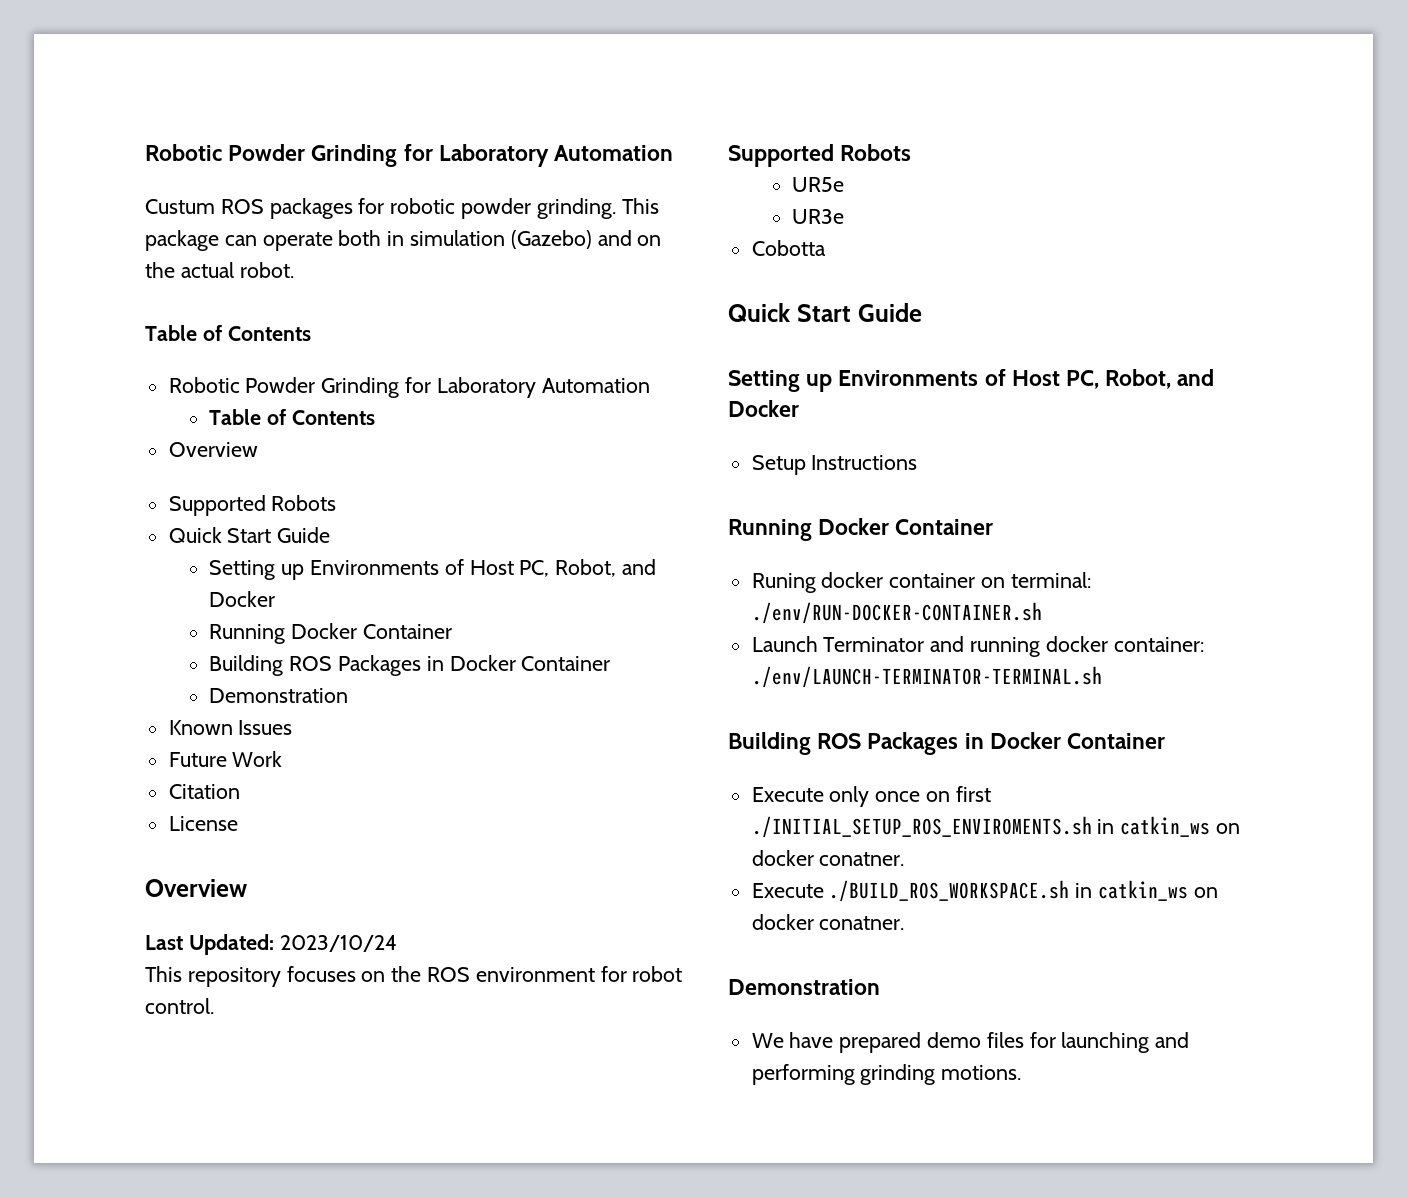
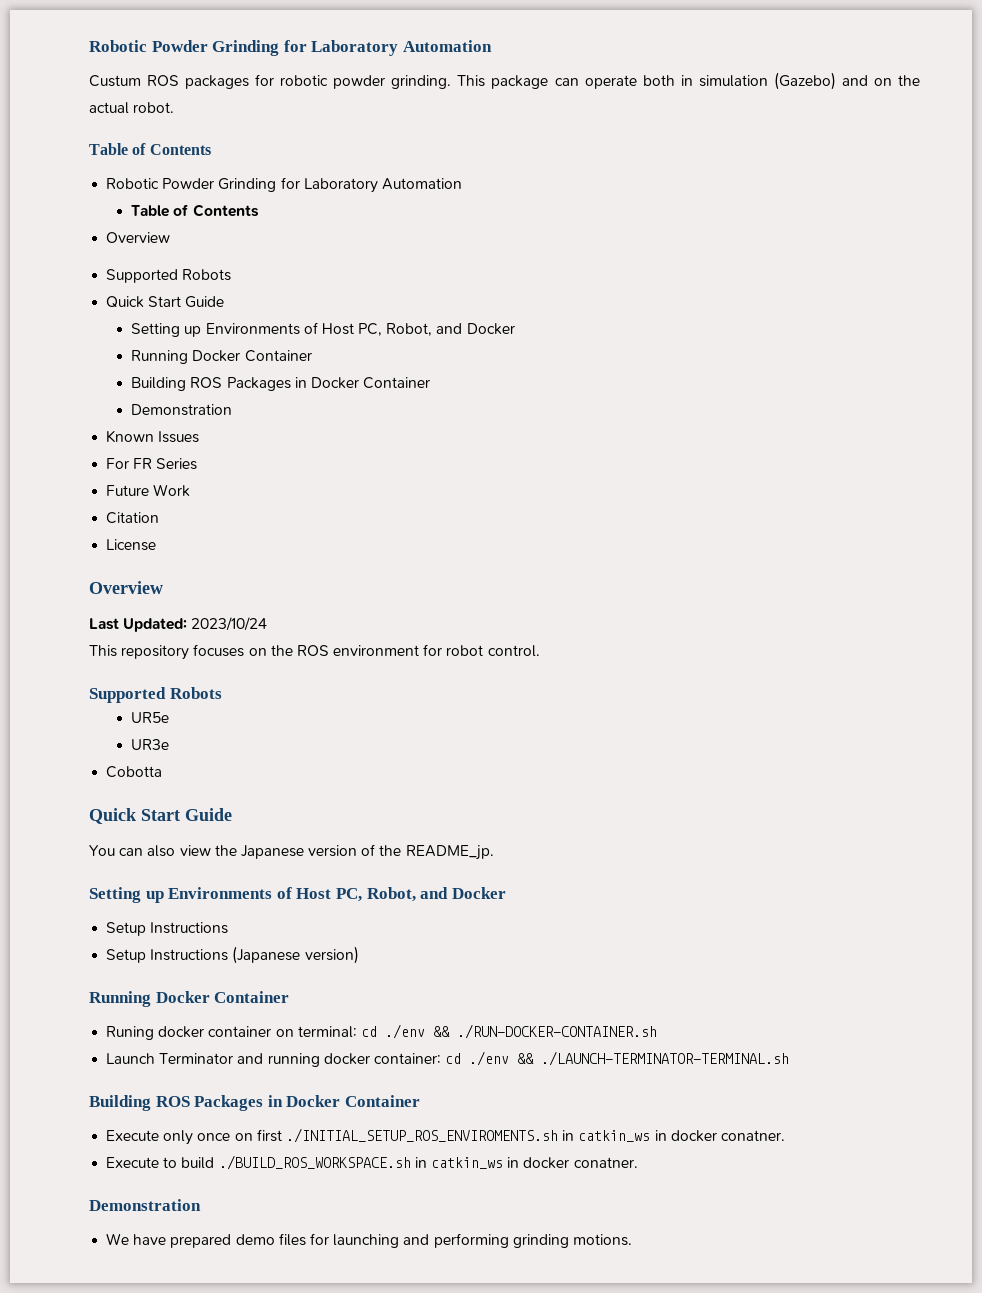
+ For FR Series
+ You can also view the Japanese version of the README_jp.
+ Setup Instructions (Japanese version)
- Runing docker container on terminal: ./env/RUN-DOCKER-CONTAINER.sh
+ Runing docker container on terminal: cd ./env && ./RUN-DOCKER-CONTAINER.sh
- Launch Terminator and running docker container: ./env/LAUNCH-TERMINATOR-TERMINAL.sh
+ Launch Terminator and running docker container: cd ./env && ./LAUNCH-TERMINATOR-TERMINAL.sh
- Execute only once on first ./INITIAL_SETUP_ROS_ENVIROMENTS.sh in catkin_ws on docker conatner.
+ Execute only once on first ./INITIAL_SETUP_ROS_ENVIROMENTS.sh in catkin_ws in docker conatner.
- Execute ./BUILD_ROS_WORKSPACE.sh in catkin_ws on docker conatner.
+ Execute to build ./BUILD_ROS_WORKSPACE.sh in catkin_ws in docker conatner.

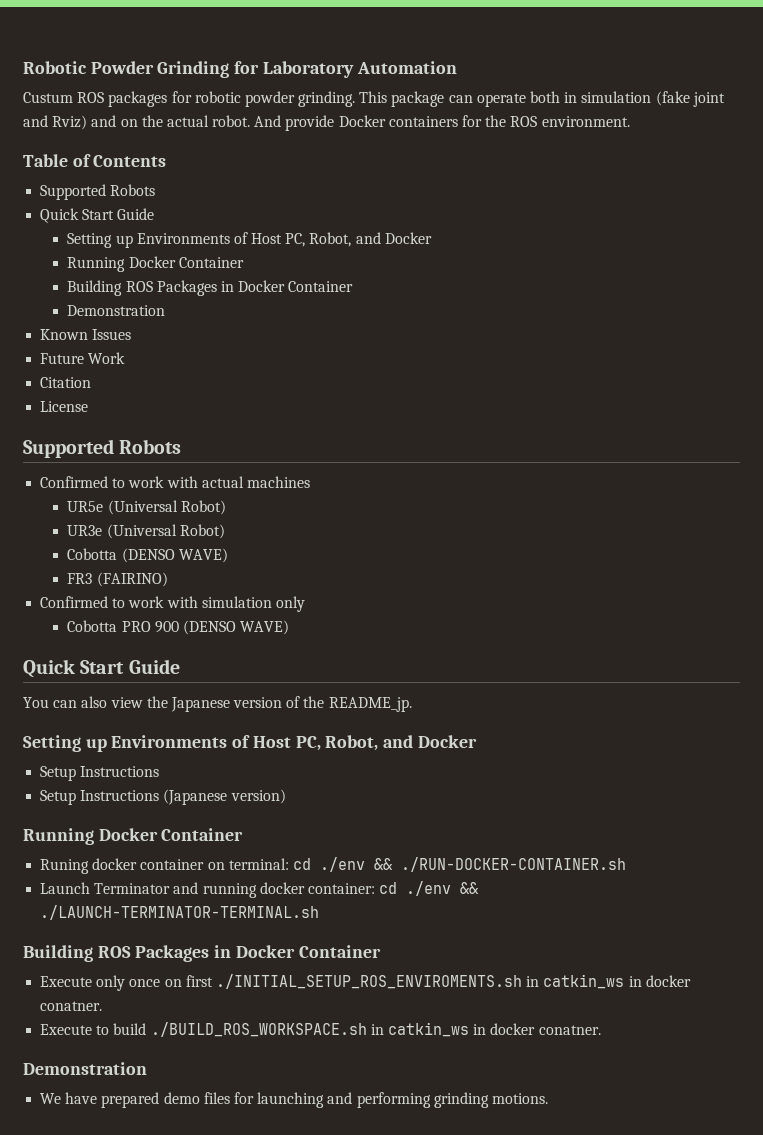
- This package can operate both in simulation (Gazebo) and on the actual robot.
+ This package can operate both in simulation (fake joint and Rviz) and on the actual robot. And provide Docker containers for the ROS environment.
  Table of Contents
- Robotic Powder Grinding for Laboratory Automation
- Table of Contents
- Overview
- For FR Series
  License
- Overview
- Last Updated: 2023/10/24
- This repository focuses on the ROS environment for robot control.
  Supported Robots
+ Confirmed to work with actual machines
- UR5e
+ UR5e (Universal Robot)
- UR3e
- Cobotta
+ UR3e (Universal Robot)
+ Cobotta (DENSO WAVE)
+ FR3 (FAIRINO)
+ Confirmed to work with simulation only
+ Cobotta PRO 900 (DENSO WAVE)

